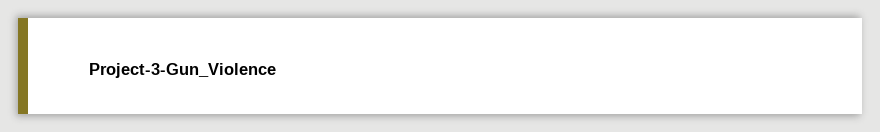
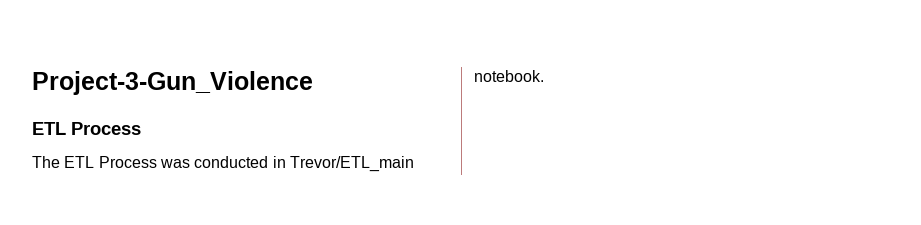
  Project-3-Gun_Violence
+ ETL Process
+ The ETL Process was conducted in Trevor/ETL_main notebook.

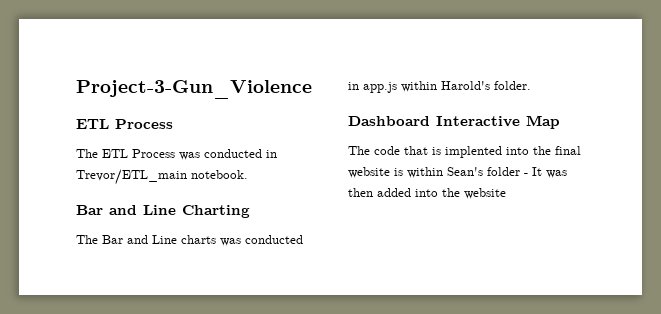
+ Bar and Line Charting
+ The Bar and Line charts was conducted in app.js within Harold's folder.
+ Dashboard Interactive Map
+ The code that is implented into the final website is within Sean's folder - It was then added into the website

